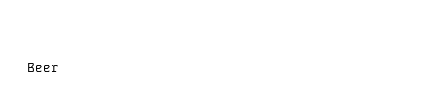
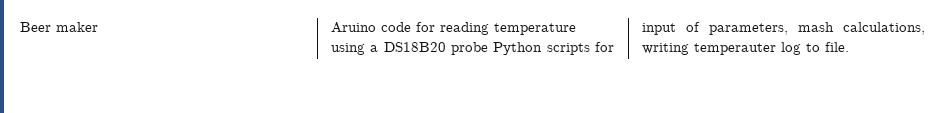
- Beer
+ Beer maker
+ Aruino code for reading temperature using a DS18B20 probe Python scripts for input of parameters, mash calculations, writing temperauter log to file.

